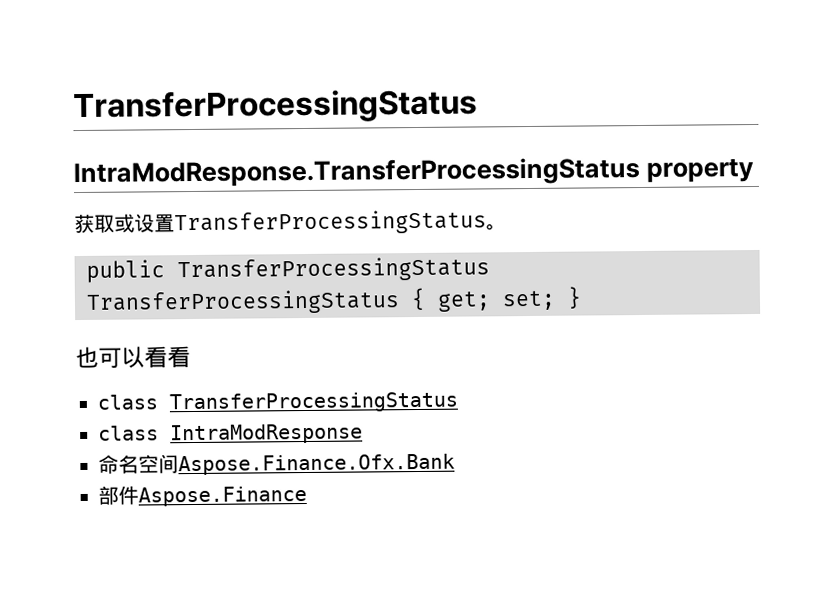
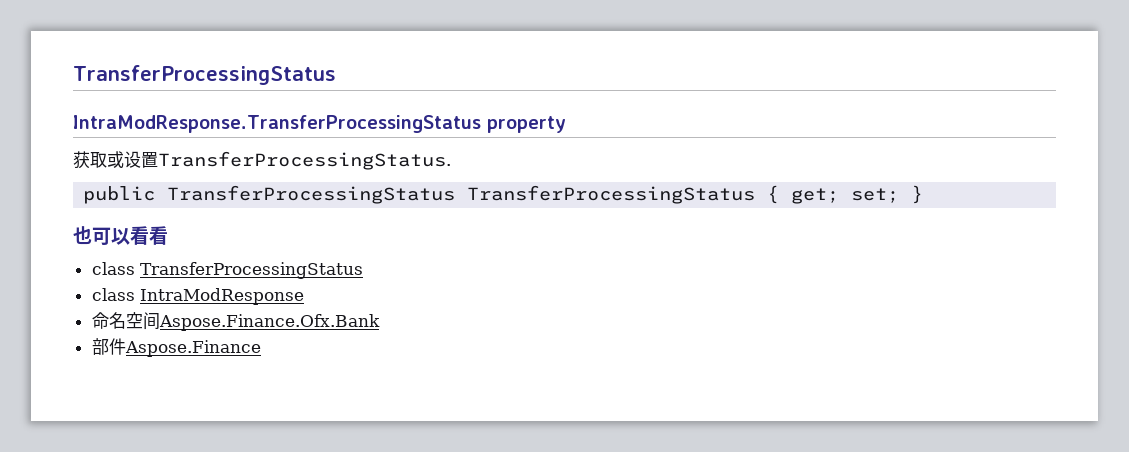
- 获取或设置TransferProcessingStatus。
+ 获取或设置TransferProcessingStatus.

